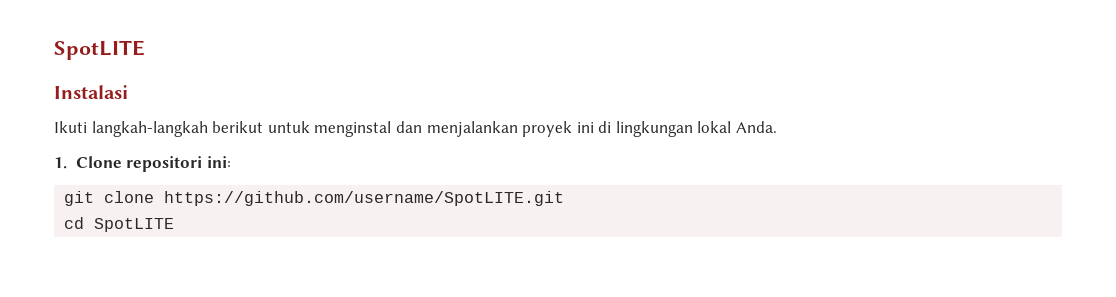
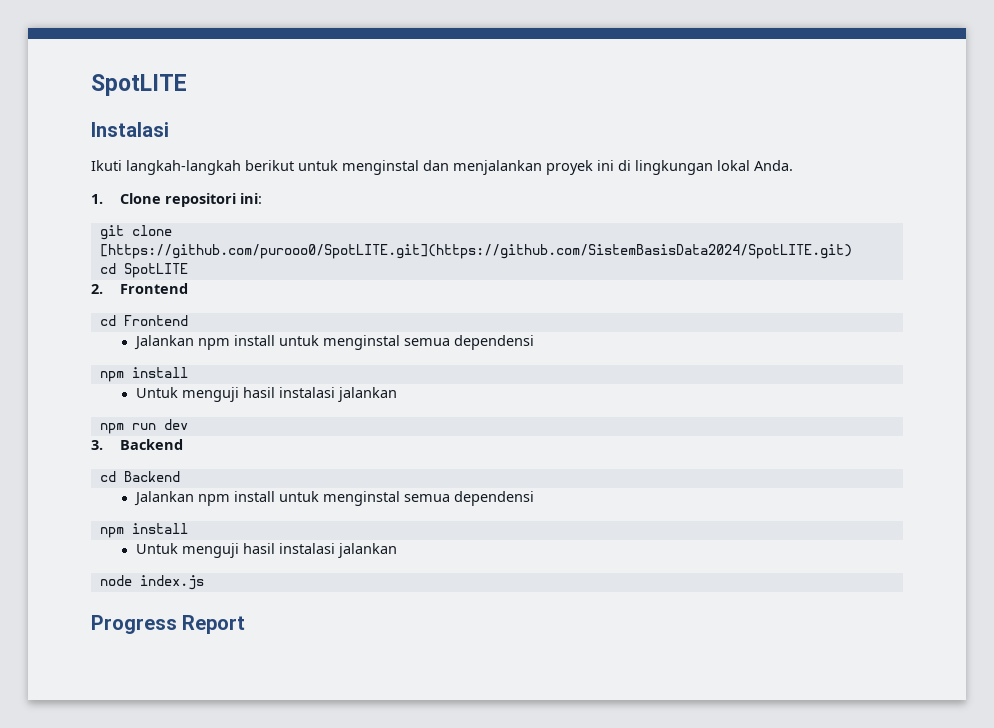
- git clone https://github.com/username/SpotLITE.git
+ git clone [https://github.com/purooo0/SpotLITE.git](https://github.com/SistemBasisData2024/SpotLITE.git)
+ 2. Frontend
+ cd Frontend
+ Jalankan npm install untuk menginstal semua dependensi
+ npm install
+ Untuk menguji hasil instalasi jalankan
+ npm run dev
+ 3. Backend
+ cd Backend
+ Jalankan npm install untuk menginstal semua dependensi
+ npm install
+ Untuk menguji hasil instalasi jalankan
+ node index.js
+ Progress Report

